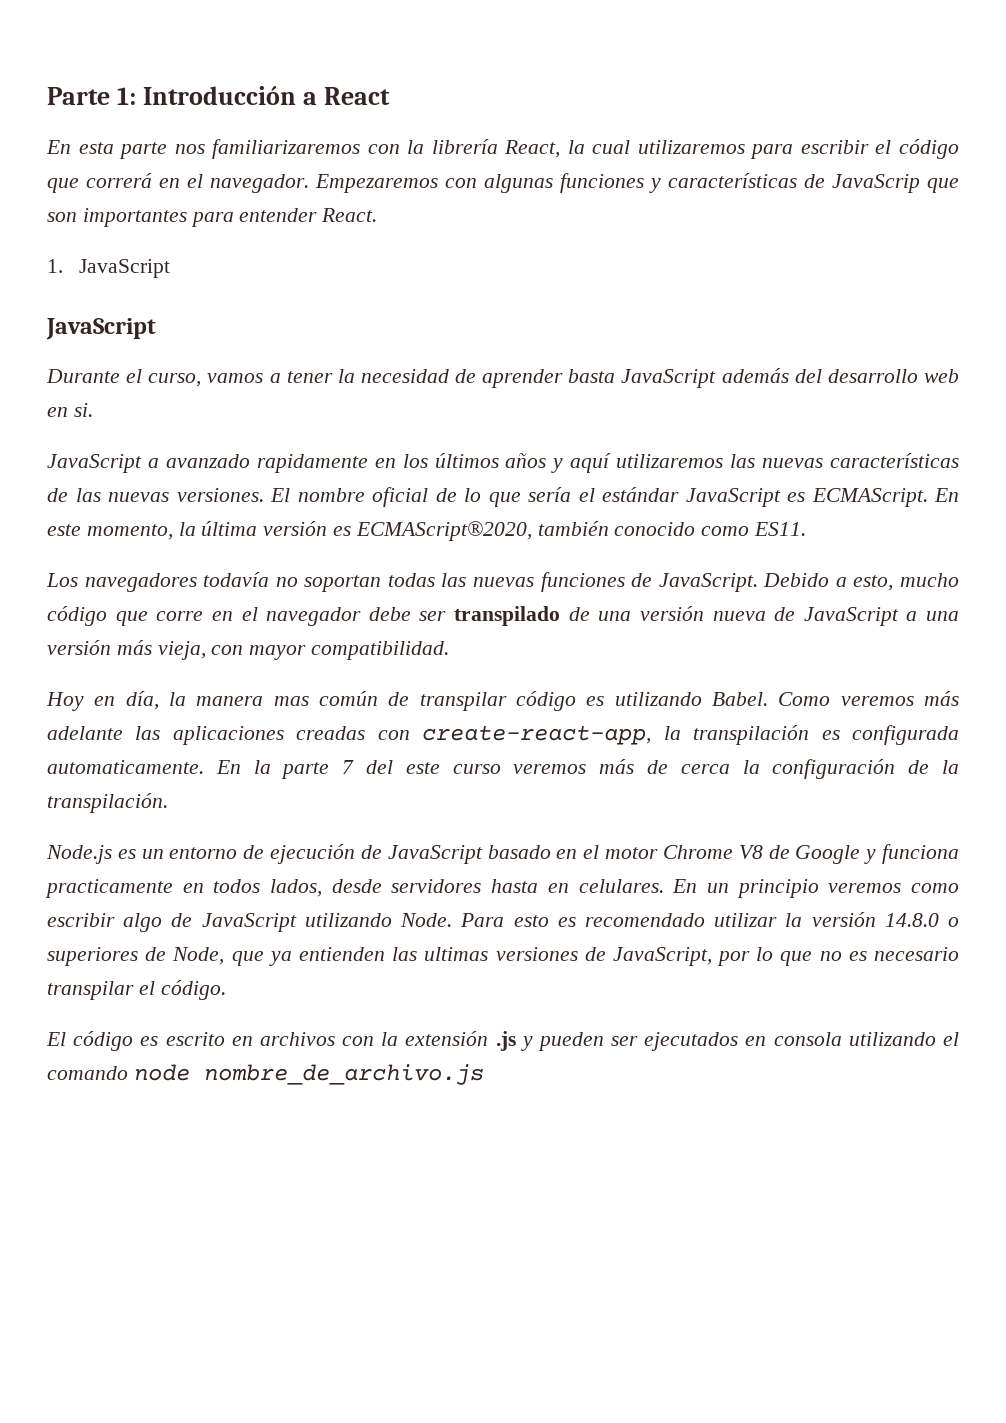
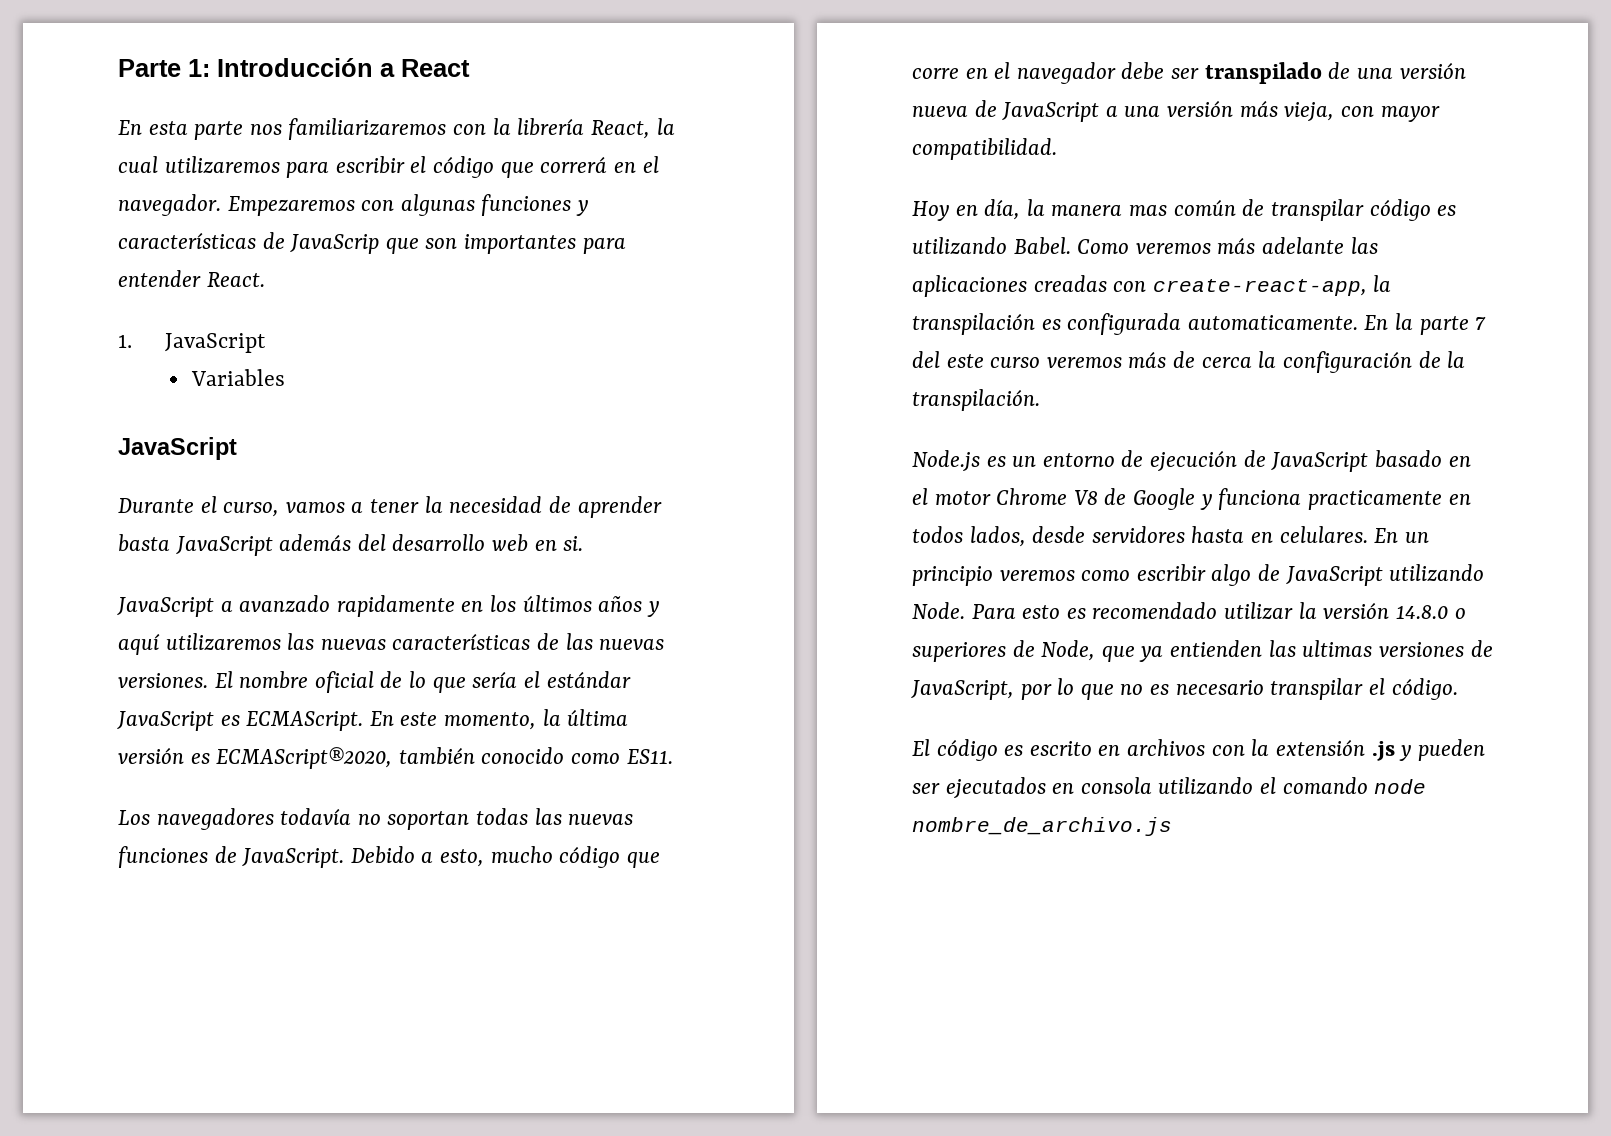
+ Variables

